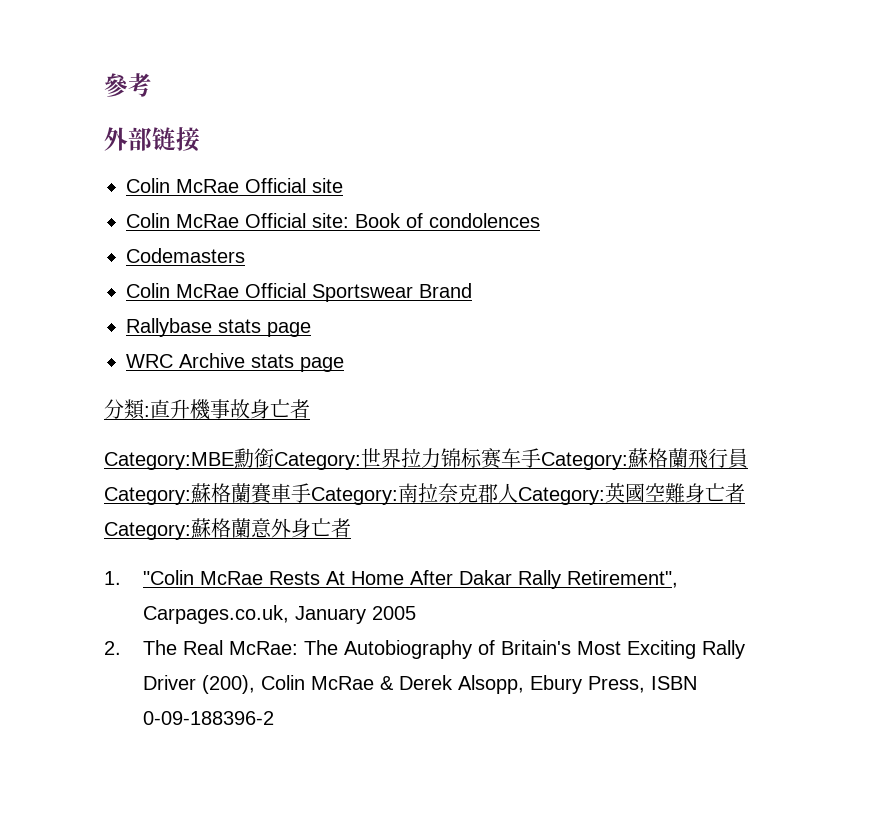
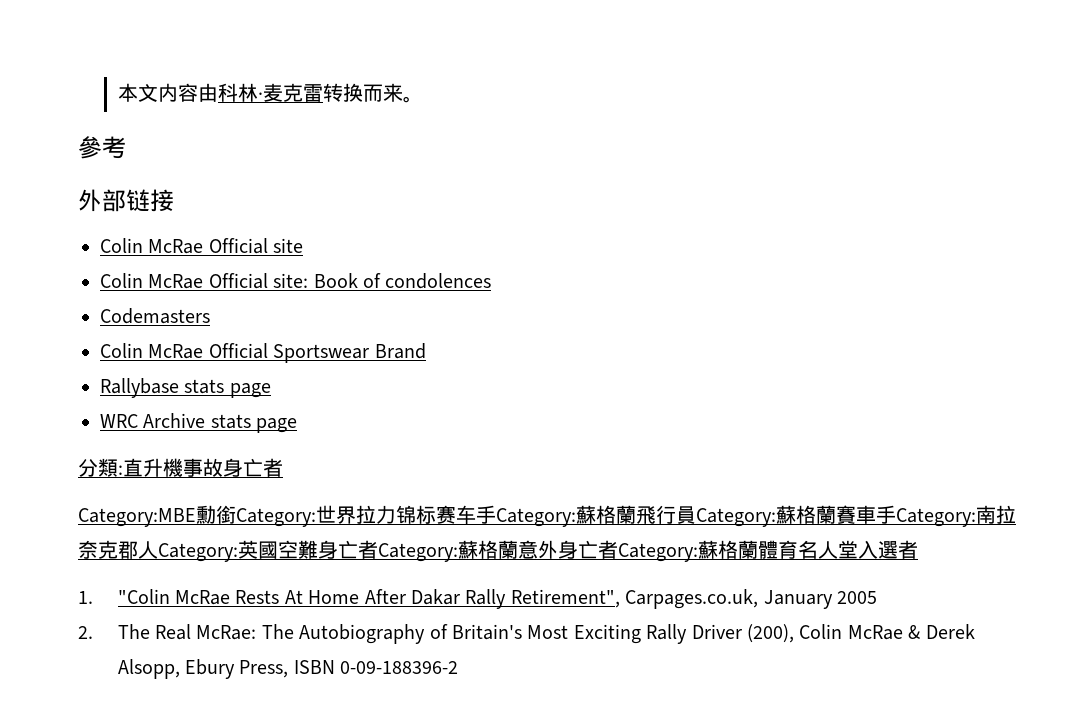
+ 本文内容由科林·麦克雷转换而来。
- Category:MBE勳銜Category:世界拉力锦标赛车手Category:蘇格蘭飛行員Category:蘇格蘭賽車手Category:南拉奈克郡人Category:英國空難身亡者Category:蘇格蘭意外身亡者
+ Category:MBE勳銜Category:世界拉力锦标赛车手Category:蘇格蘭飛行員Category:蘇格蘭賽車手Category:南拉奈克郡人Category:英國空難身亡者Category:蘇格蘭意外身亡者Category:蘇格蘭體育名人堂入選者

